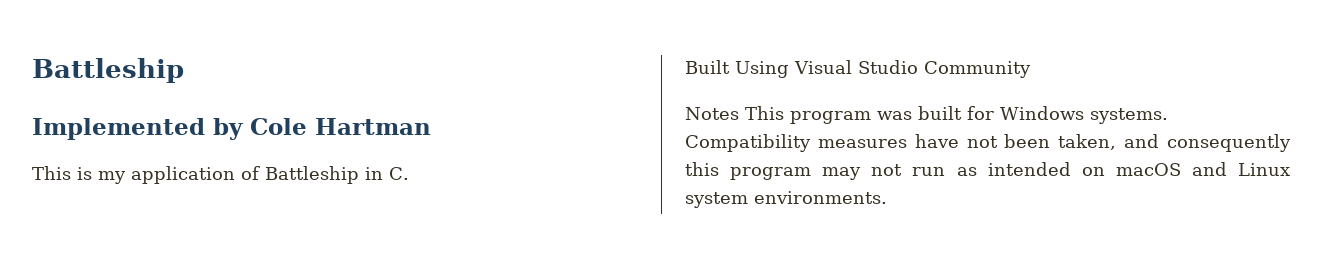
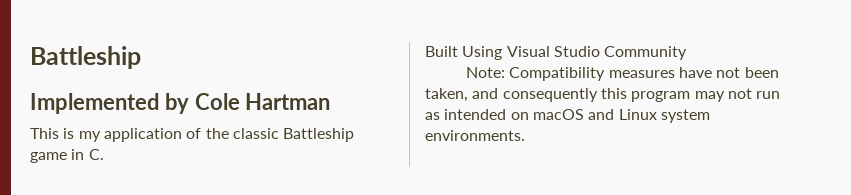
- This is my application of Battleship in C.
+ This is my application of the classic Battleship game in C.
- Notes This program was built for Windows systems. Compatibility measures have not been taken, and consequently this program may not run as intended on macOS and Linux system environments.
+ Note: Compatibility measures have not been taken, and consequently this program may not run as intended on macOS and Linux system environments.

